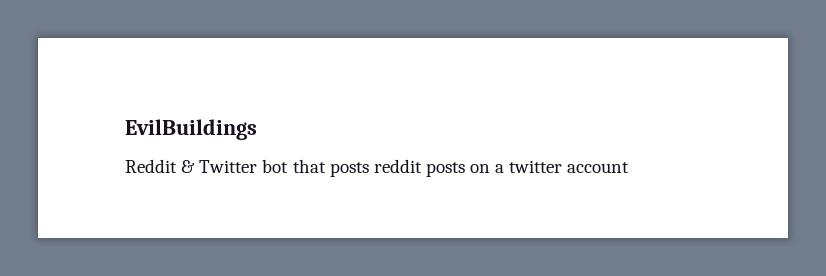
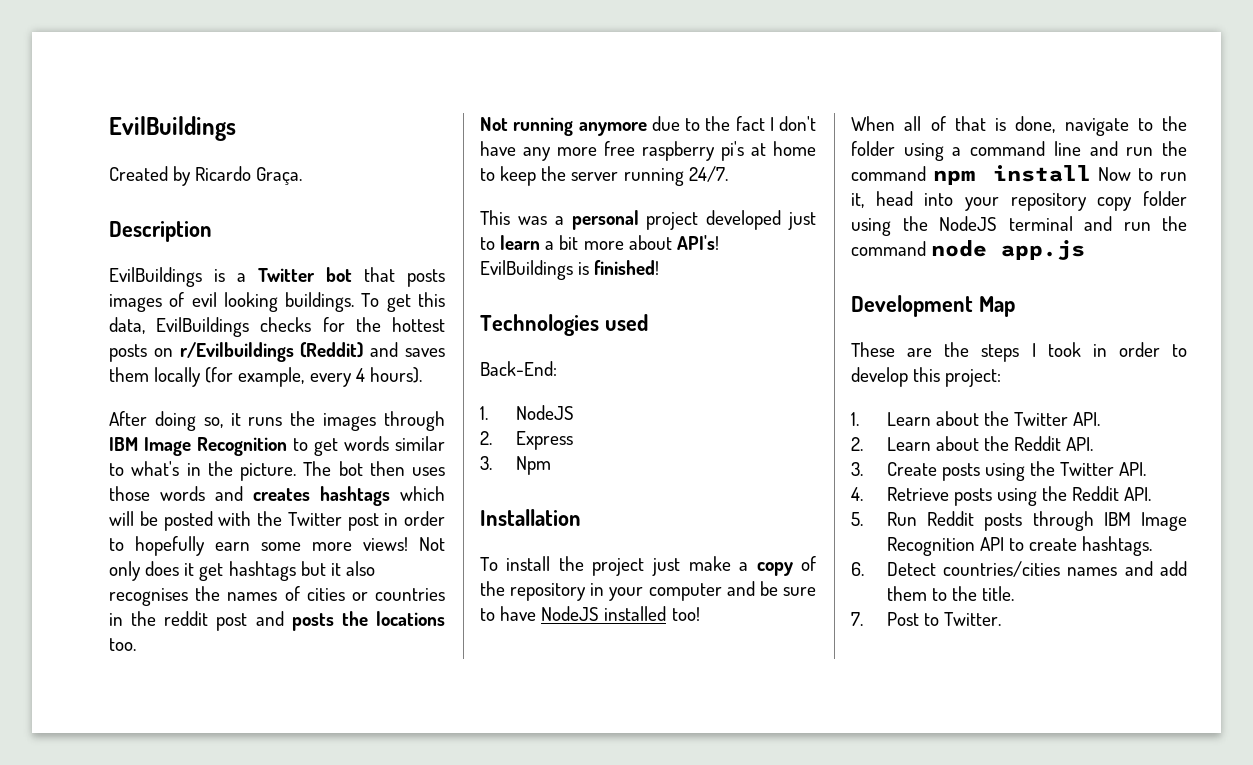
- Reddit & Twitter bot that posts reddit posts on a twitter account
+ Created by Ricardo Graça.
+ Description
+ EvilBuildings is a Twitter bot that posts images of evil looking buildings. To get this data, EvilBuildings checks for the hottest posts on r/Evilbuildings (Reddit) and saves them locally (for example, every 4 hours).
+ After doing so, it runs the images through IBM Image Recognition to get words similar to what's in the picture. The bot then uses those words and creates hashtags which will be posted with the Twitter post in order to hopefully earn some more views! Not only does it get hashtags but it also recognises the names of cities or countries in the reddit post and posts the locations too.
+ Not running anymore due to the fact I don't have any more free raspberry pi's at home to keep the server running 24/7.
+ This was a personal project developed just to learn a bit more about API's! EvilBuildings is finished!
+ Technologies used
+ Back-End:
+ 1. NodeJS
+ 2. Express
+ 3. Npm
+ Installation
+ To install the project just make a copy of the repository in your computer and be sure to have NodeJS installed too!
+ When all of that is done, navigate to the folder using a command line and run the command npm install Now to run it, head into your repository copy folder using the NodeJS terminal and run the command node app.js
+ Development Map
+ These are the steps I took in order to develop this project:
+ 1. Learn about the Twitter API.
+ 2. Learn about the Reddit API.
+ 3. Create posts using the Twitter API.
+ 4. Retrieve posts using the Reddit API.
+ 5. Run Reddit posts through IBM Image Recognition API to create hashtags.
+ 6. Detect countries/cities names and add them to the title.
+ 7. Post to Twitter.

